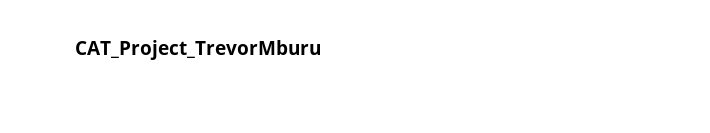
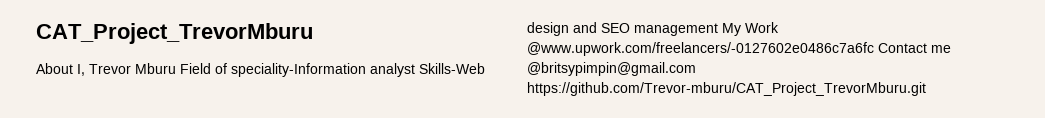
+ About I, Trevor Mburu Field of speciality-Information analyst Skills-Web design and SEO management My Work @www.upwork.com/freelancers/-0127602e0486c7a6fc Contact me @britsypimpin@gmail.com https://github.com/Trevor-mburu/CAT_Project_TrevorMburu.git

